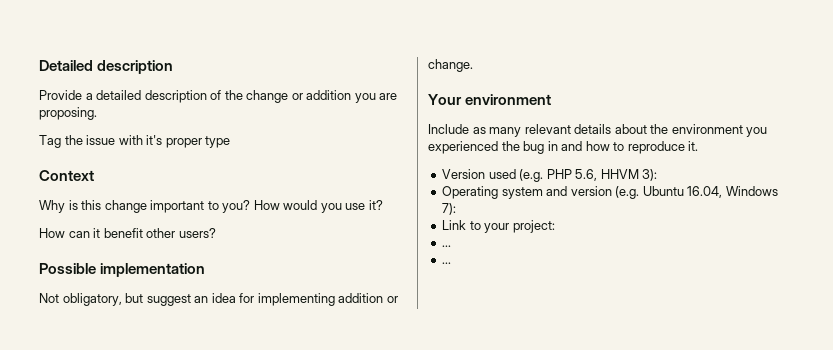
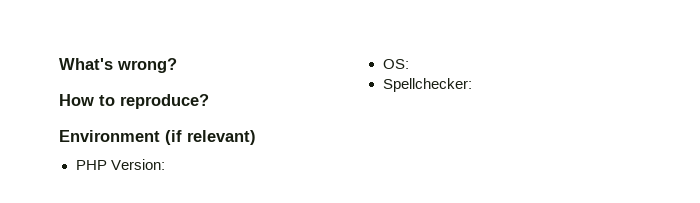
- Detailed description
- Provide a detailed description of the change or addition you are proposing.
- Tag the issue with it's proper type
- Context
- Why is this change important to you? How would you use it?
- How can it benefit other users?
- Possible implementation
- Not obligatory, but suggest an idea for implementing addition or change.
- Your environment
- Include as many relevant details about the environment you experienced the bug in and how to reproduce it.
- Version used (e.g. PHP 5.6, HHVM 3):
- Operating system and version (e.g. Ubuntu 16.04, Windows 7):
- Link to your project:
- ...
- ...
+ What's wrong?
+ How to reproduce?
+ Environment (if relevant)
+ PHP Version:
+ OS:
+ Spellchecker:

